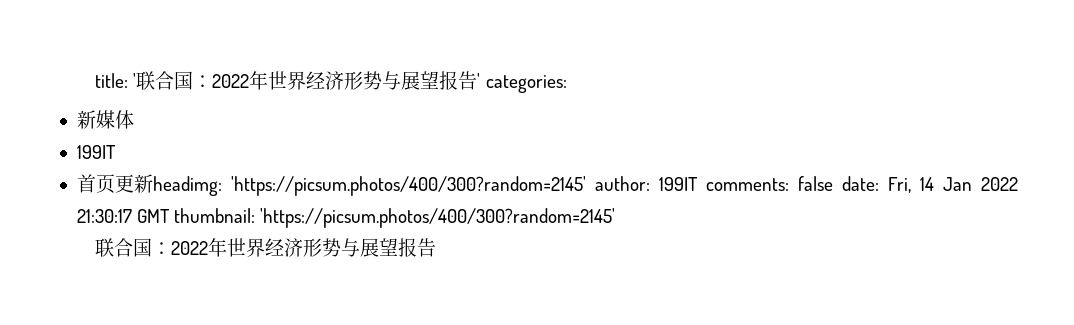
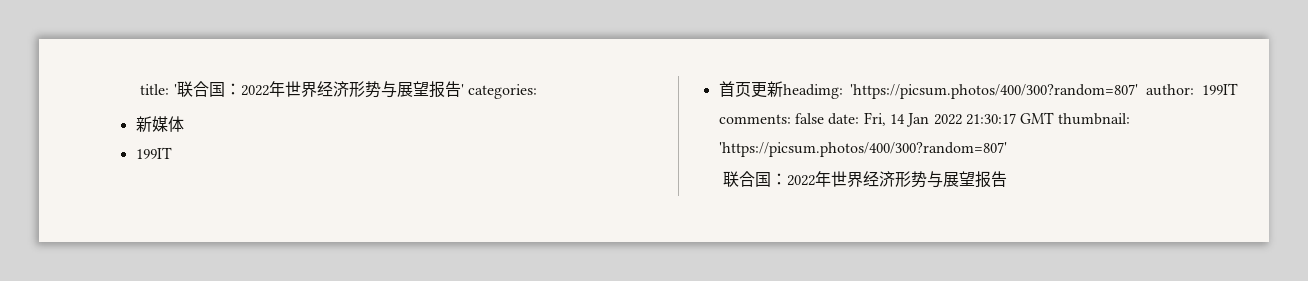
- 首页更新headimg: 'https://picsum.photos/400/300?random=2145' author: 199IT comments: false date: Fri, 14 Jan 2022 21:30:17 GMT thumbnail: 'https://picsum.photos/400/300?random=2145'
+ 首页更新headimg: 'https://picsum.photos/400/300?random=807' author: 199IT comments: false date: Fri, 14 Jan 2022 21:30:17 GMT thumbnail: 'https://picsum.photos/400/300?random=807'

